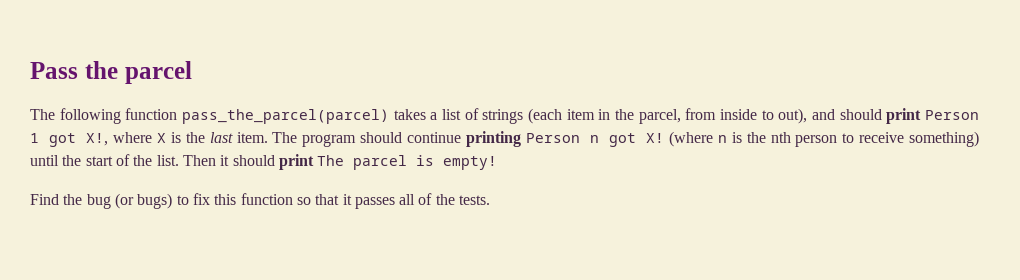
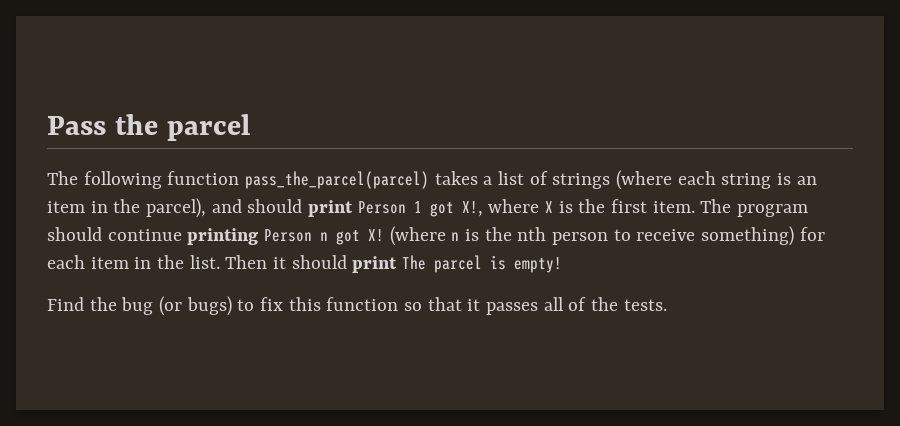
- The following function pass_the_parcel(parcel) takes a list of strings (each item in the parcel, from inside to out), and should print Person 1 got X!, where X is the last item.
+ The following function pass_the_parcel(parcel) takes a list of strings (where each string is an item in the parcel), and should print Person 1 got X!, where X is the first item.
- (where n is the nth person to receive something) until the start of the list.
+ (where n is the nth person to receive something) for each item in the list.

